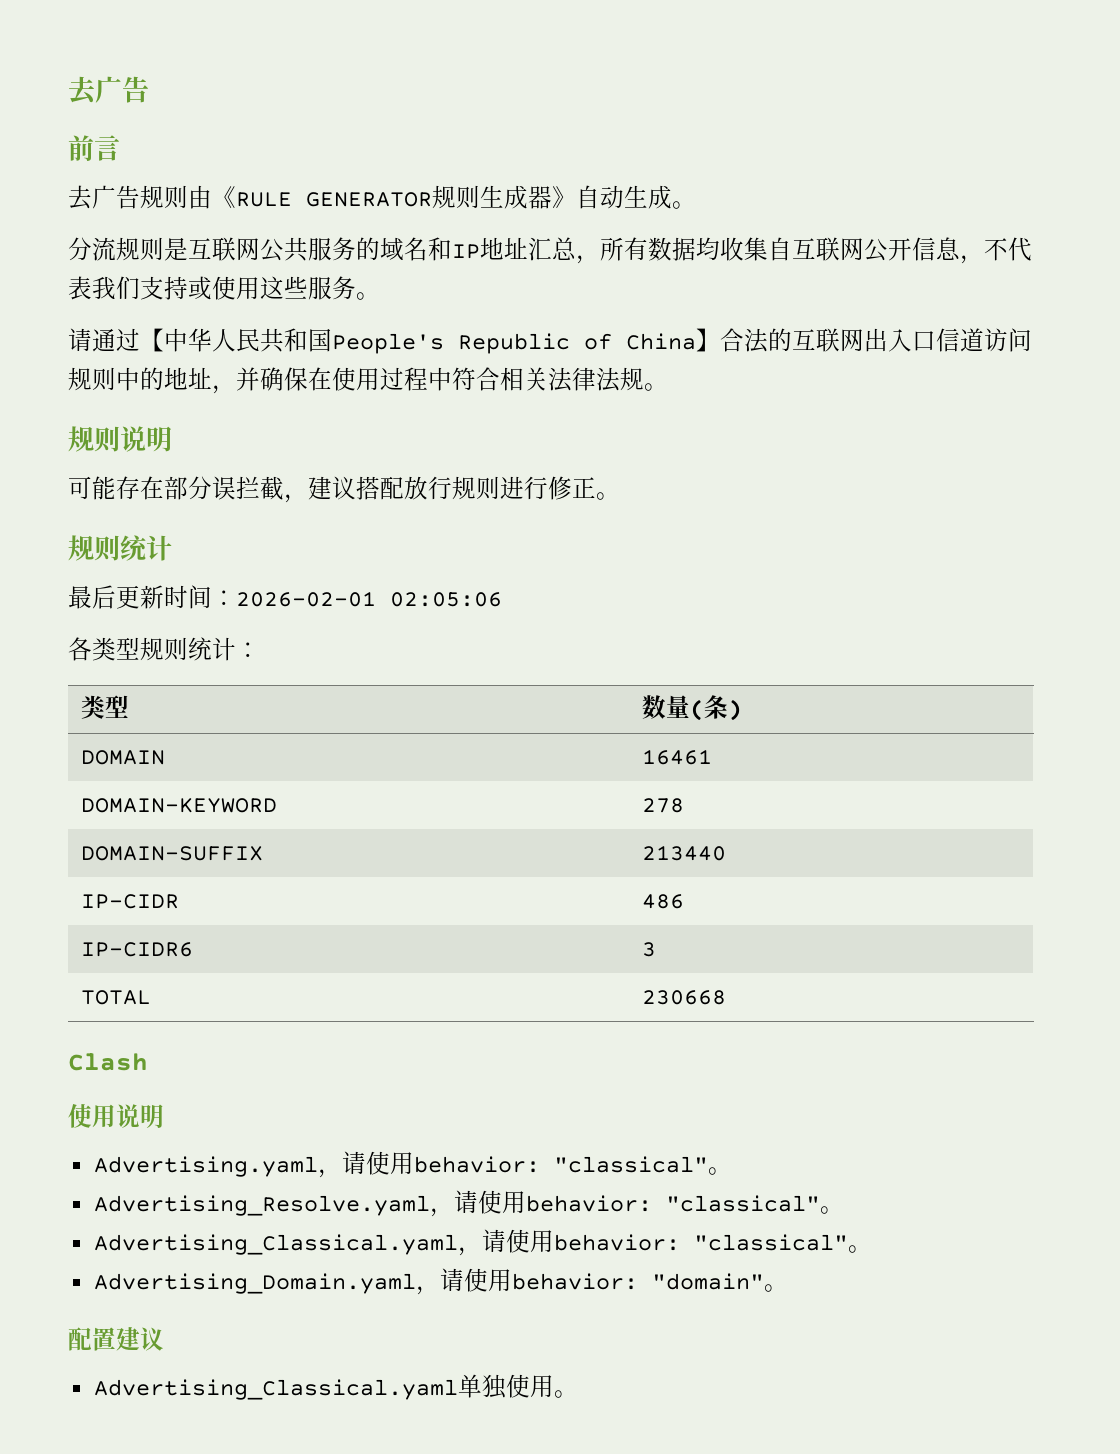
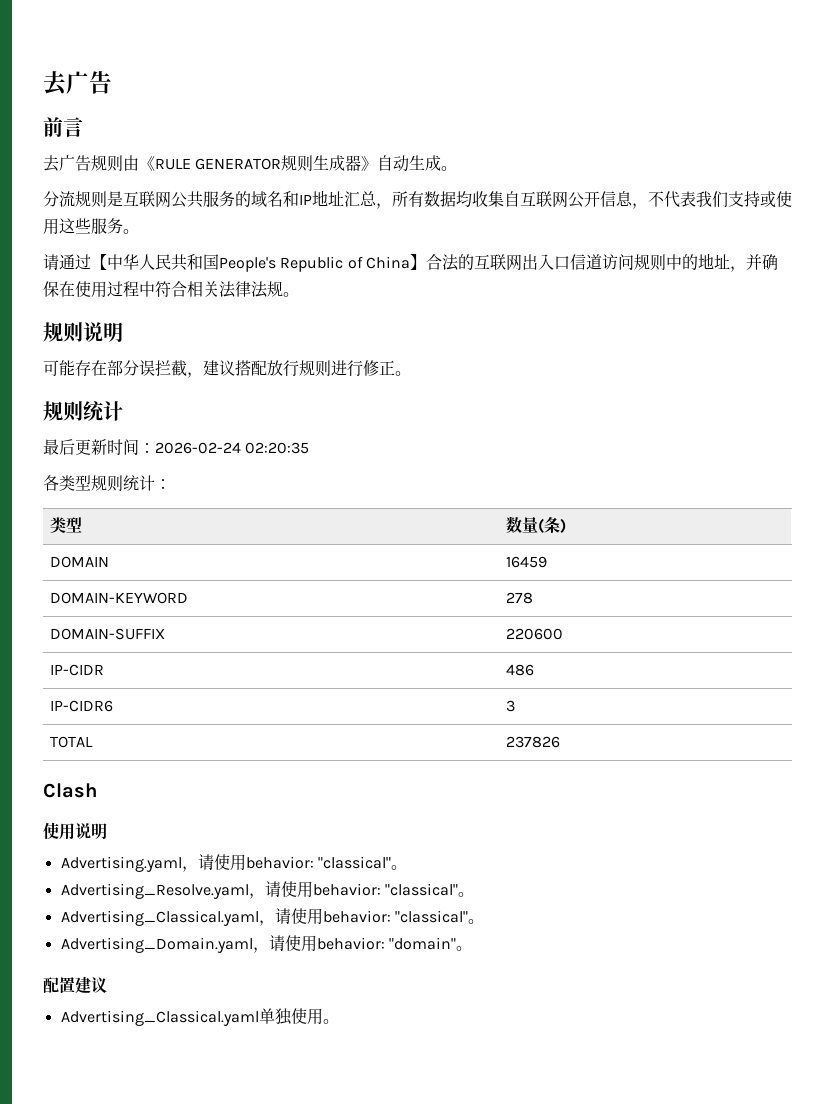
- 最后更新时间：2026-02-01 02:05:06
+ 最后更新时间：2026-02-24 02:20:35
- DOMAIN | 16461
+ DOMAIN | 16459
- DOMAIN-SUFFIX | 213440
+ DOMAIN-SUFFIX | 220600
- TOTAL | 230668
+ TOTAL | 237826

